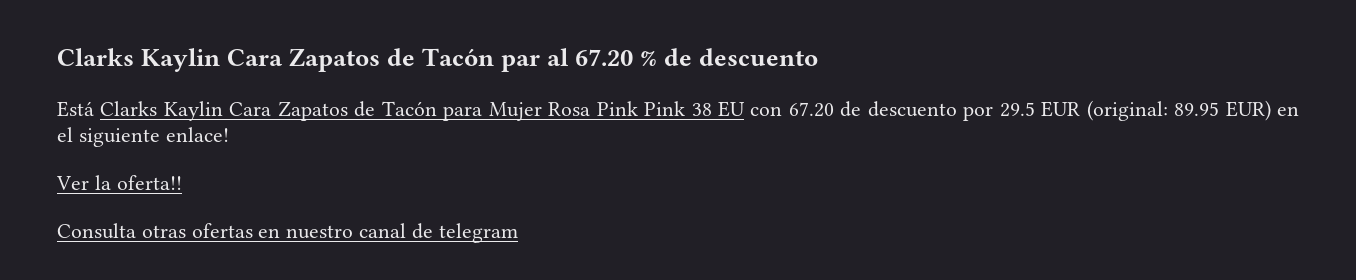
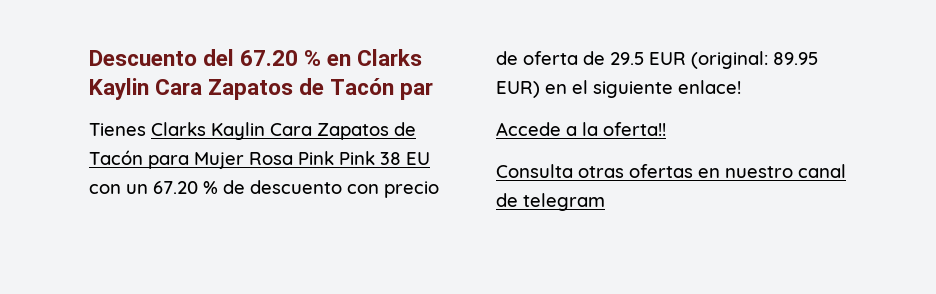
- Clarks Kaylin Cara Zapatos de Tacón par al 67.20 % de descuento
- Está Clarks Kaylin Cara Zapatos de Tacón para Mujer Rosa Pink Pink 38 EU con 67.20 de descuento por 29.5 EUR (original: 89.95 EUR) en el siguiente enlace!
+ Descuento del 67.20 % en Clarks Kaylin Cara Zapatos de Tacón par
+ Tienes Clarks Kaylin Cara Zapatos de Tacón para Mujer Rosa Pink Pink 38 EU con un 67.20 % de descuento con precio de oferta de 29.5 EUR (original: 89.95 EUR) en el siguiente enlace!
- Ver la oferta!!
+ Accede a la oferta!!

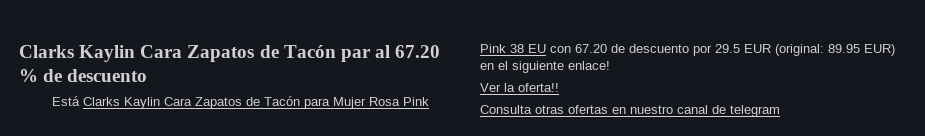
- Descuento del 67.20 % en Clarks Kaylin Cara Zapatos de Tacón par
- Tienes Clarks Kaylin Cara Zapatos de Tacón para Mujer Rosa Pink Pink 38 EU con un 67.20 % de descuento con precio de oferta de 29.5 EUR (original: 89.95 EUR) en el siguiente enlace!
+ Clarks Kaylin Cara Zapatos de Tacón par al 67.20 % de descuento
+ Está Clarks Kaylin Cara Zapatos de Tacón para Mujer Rosa Pink Pink 38 EU con 67.20 de descuento por 29.5 EUR (original: 89.95 EUR) en el siguiente enlace!
- Accede a la oferta!!
+ Ver la oferta!!

